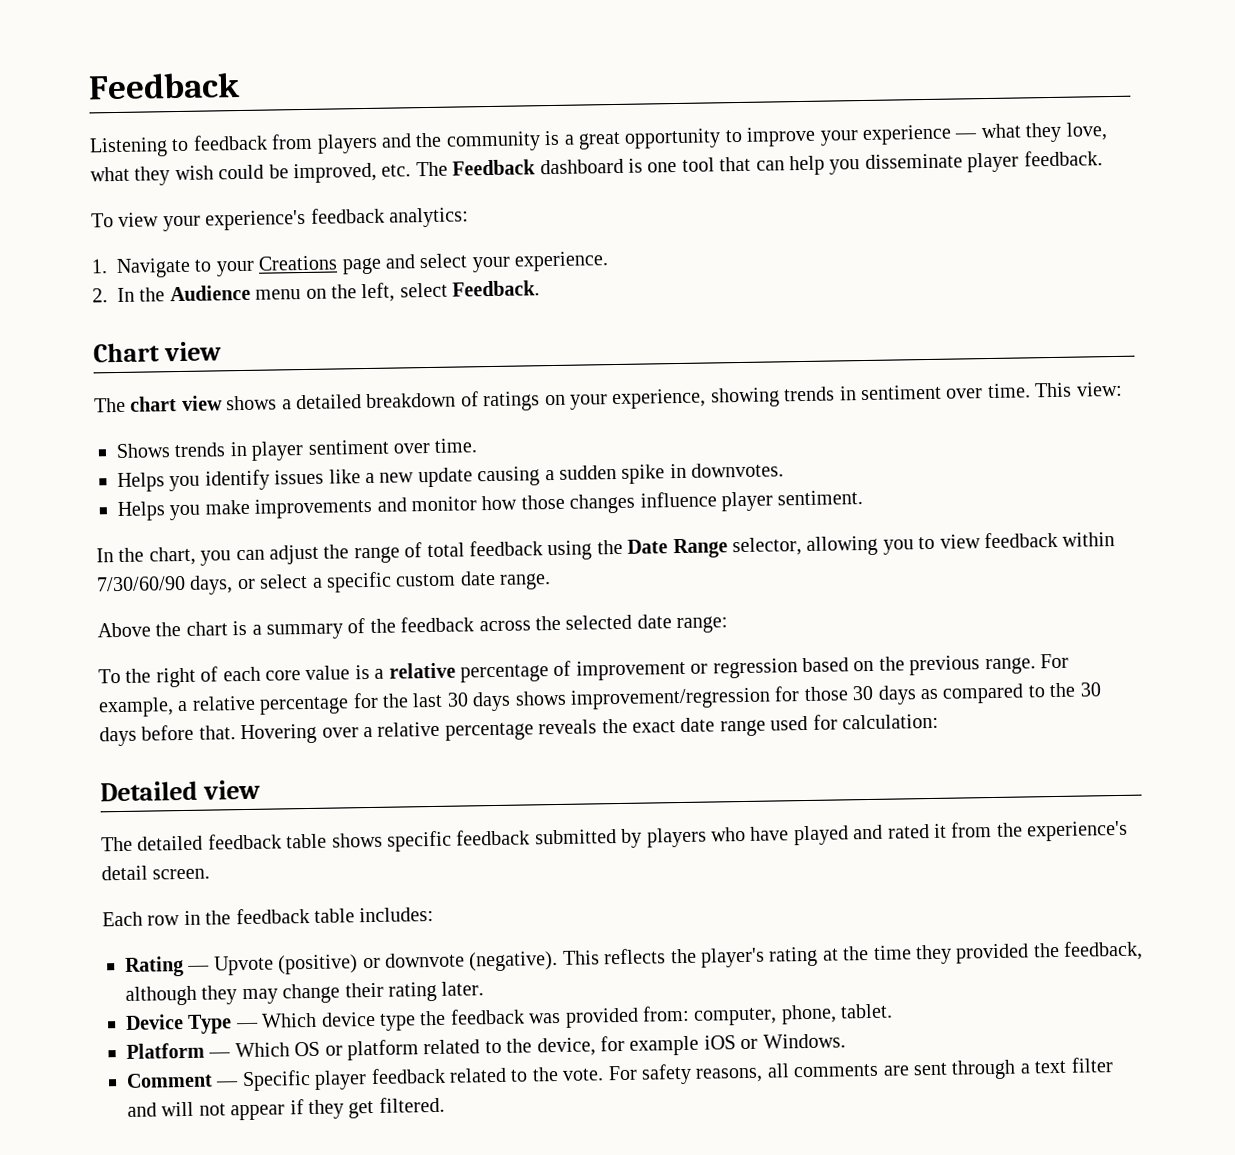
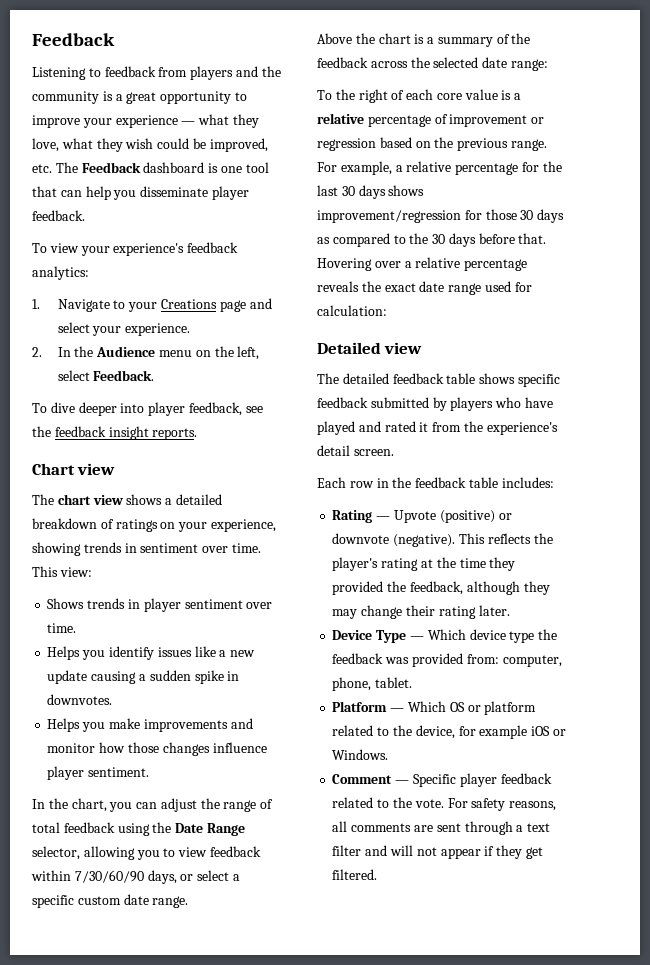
+ To dive deeper into player feedback, see the feedback insight reports.

